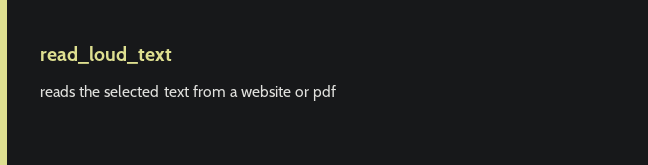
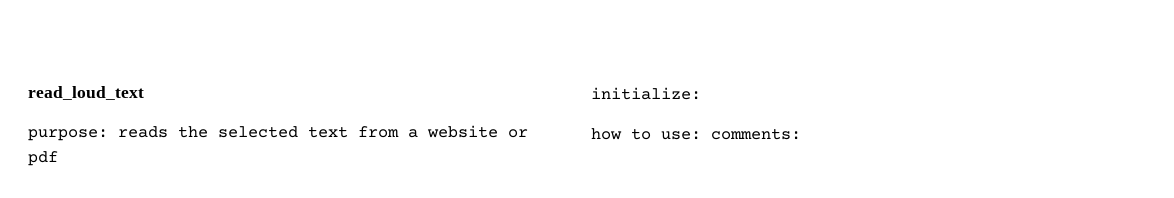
- reads the selected text from a website or pdf
+ purpose: reads the selected text from a website or pdf
+ initialize:
+ how to use: comments:

